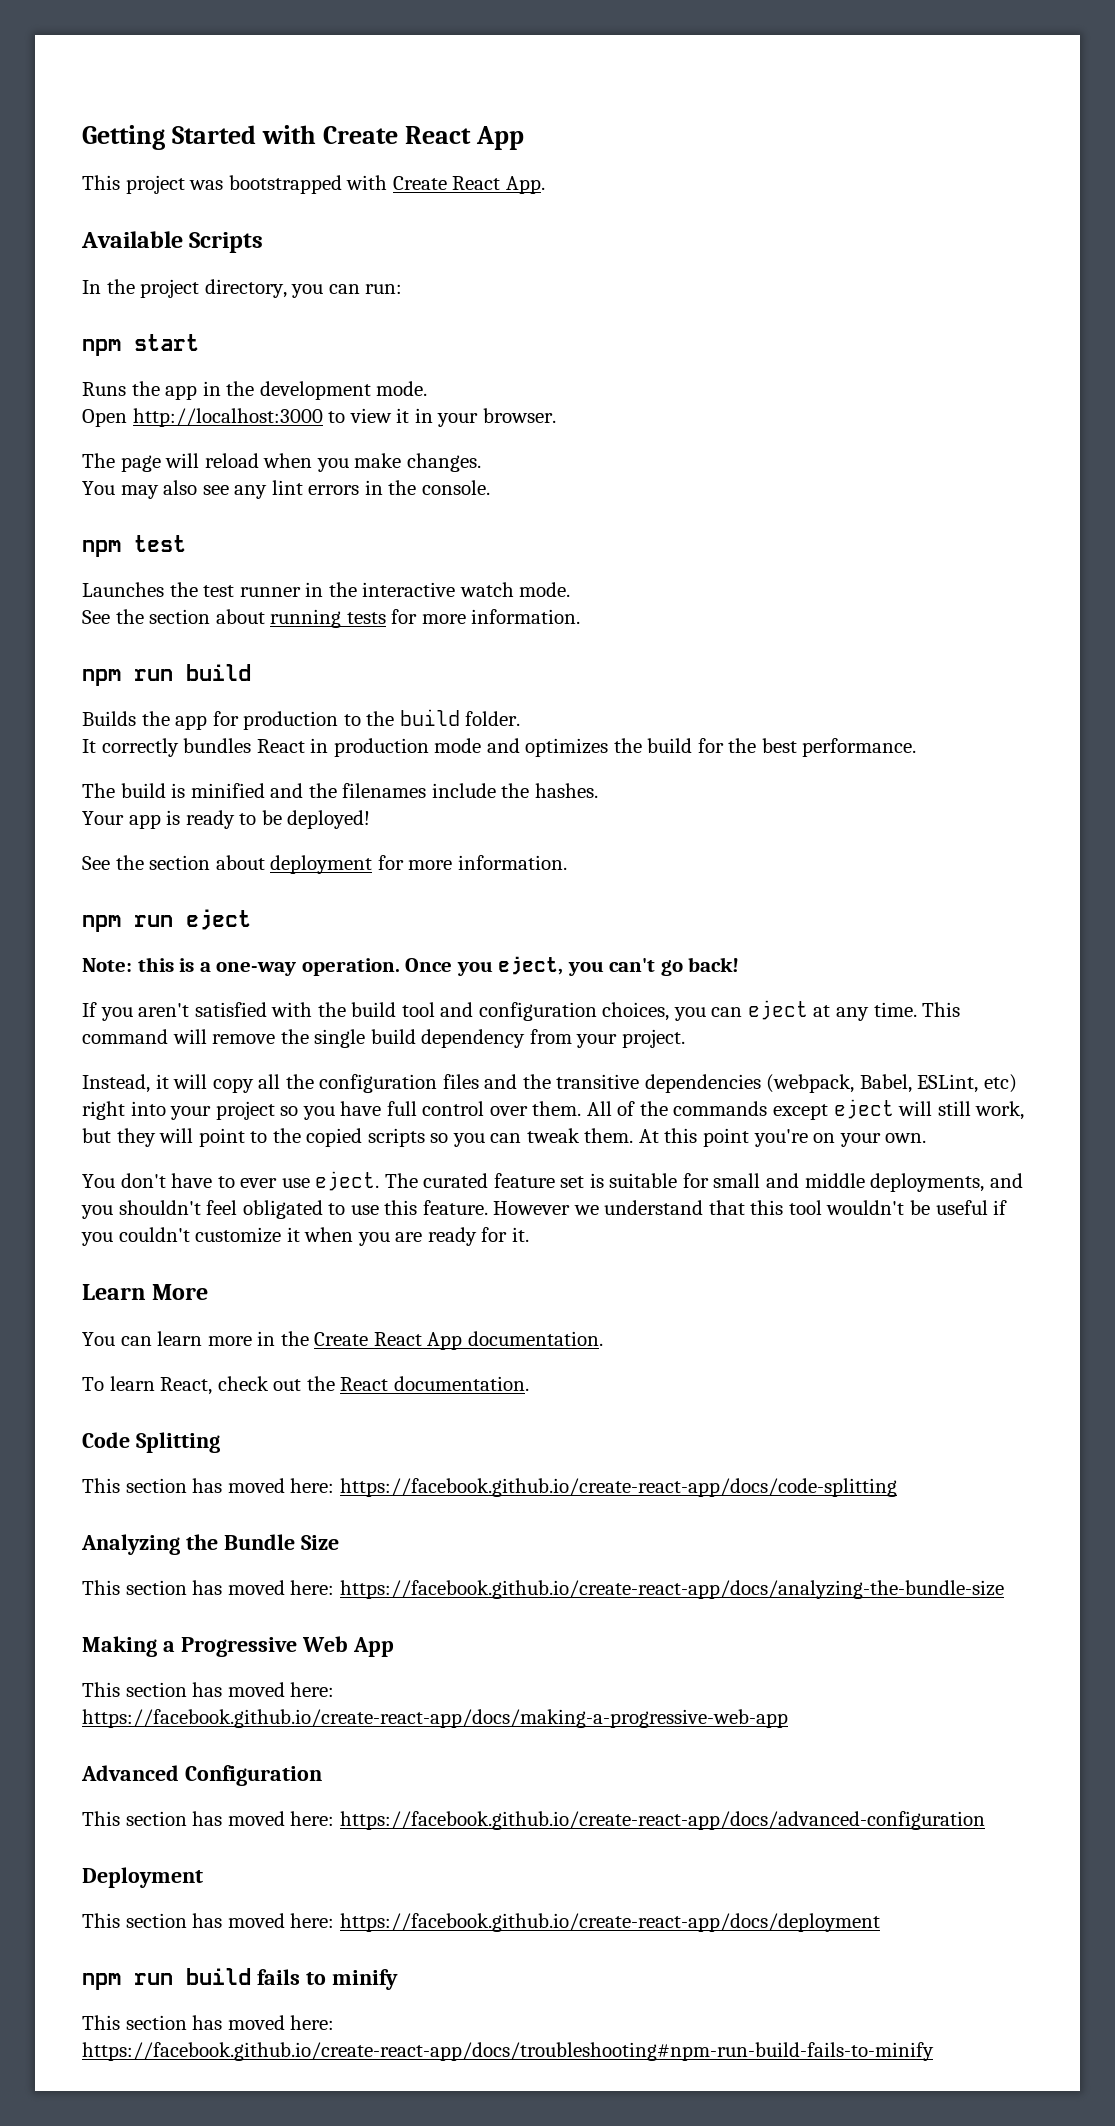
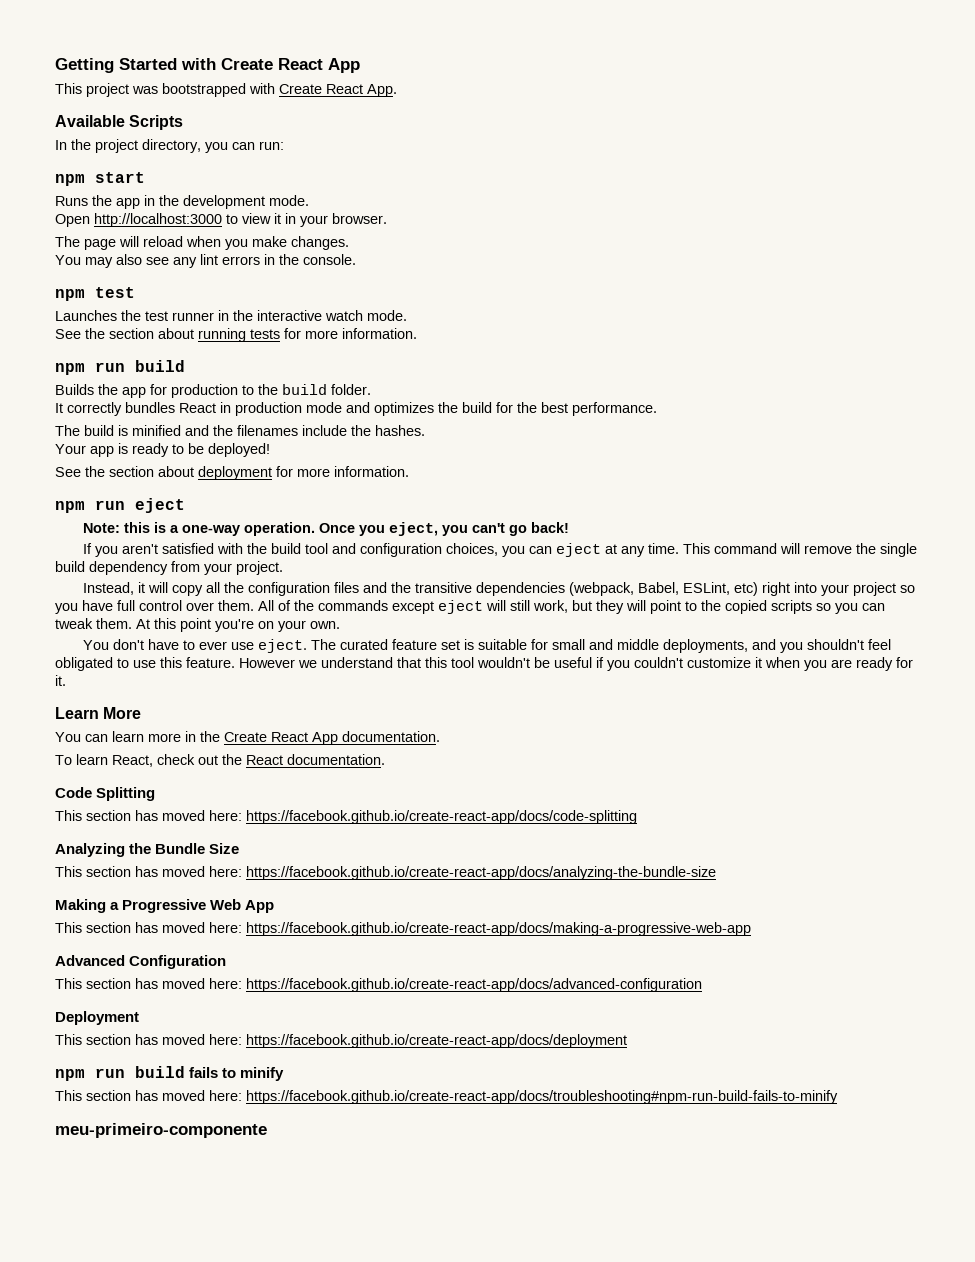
+ meu-primeiro-componente

